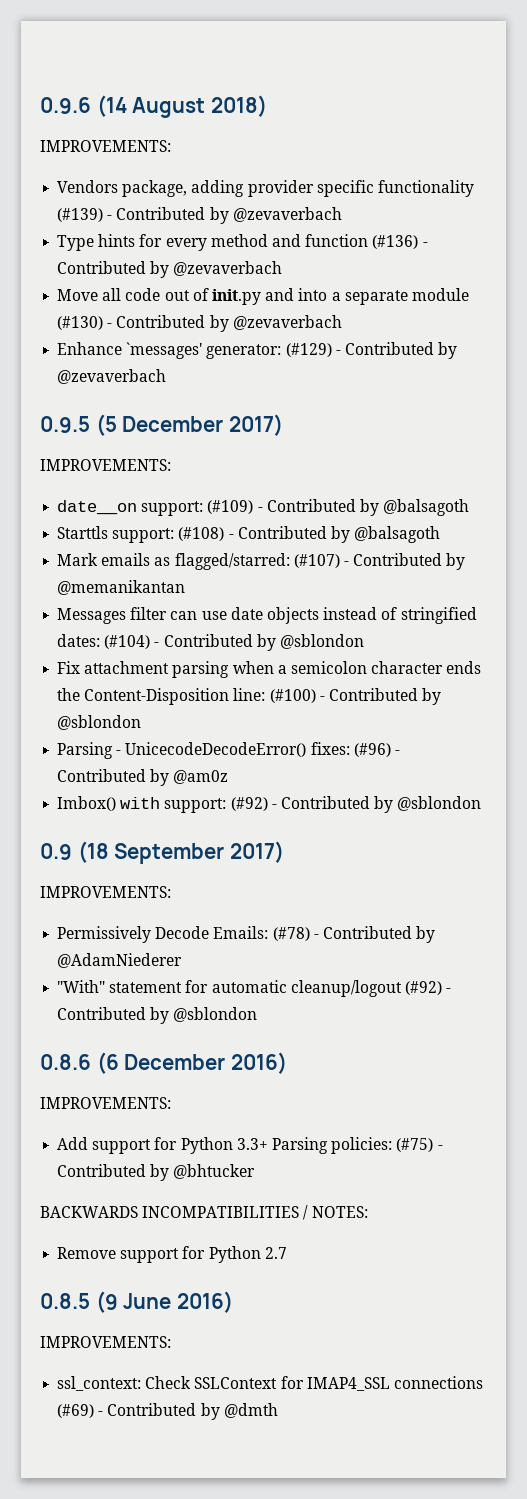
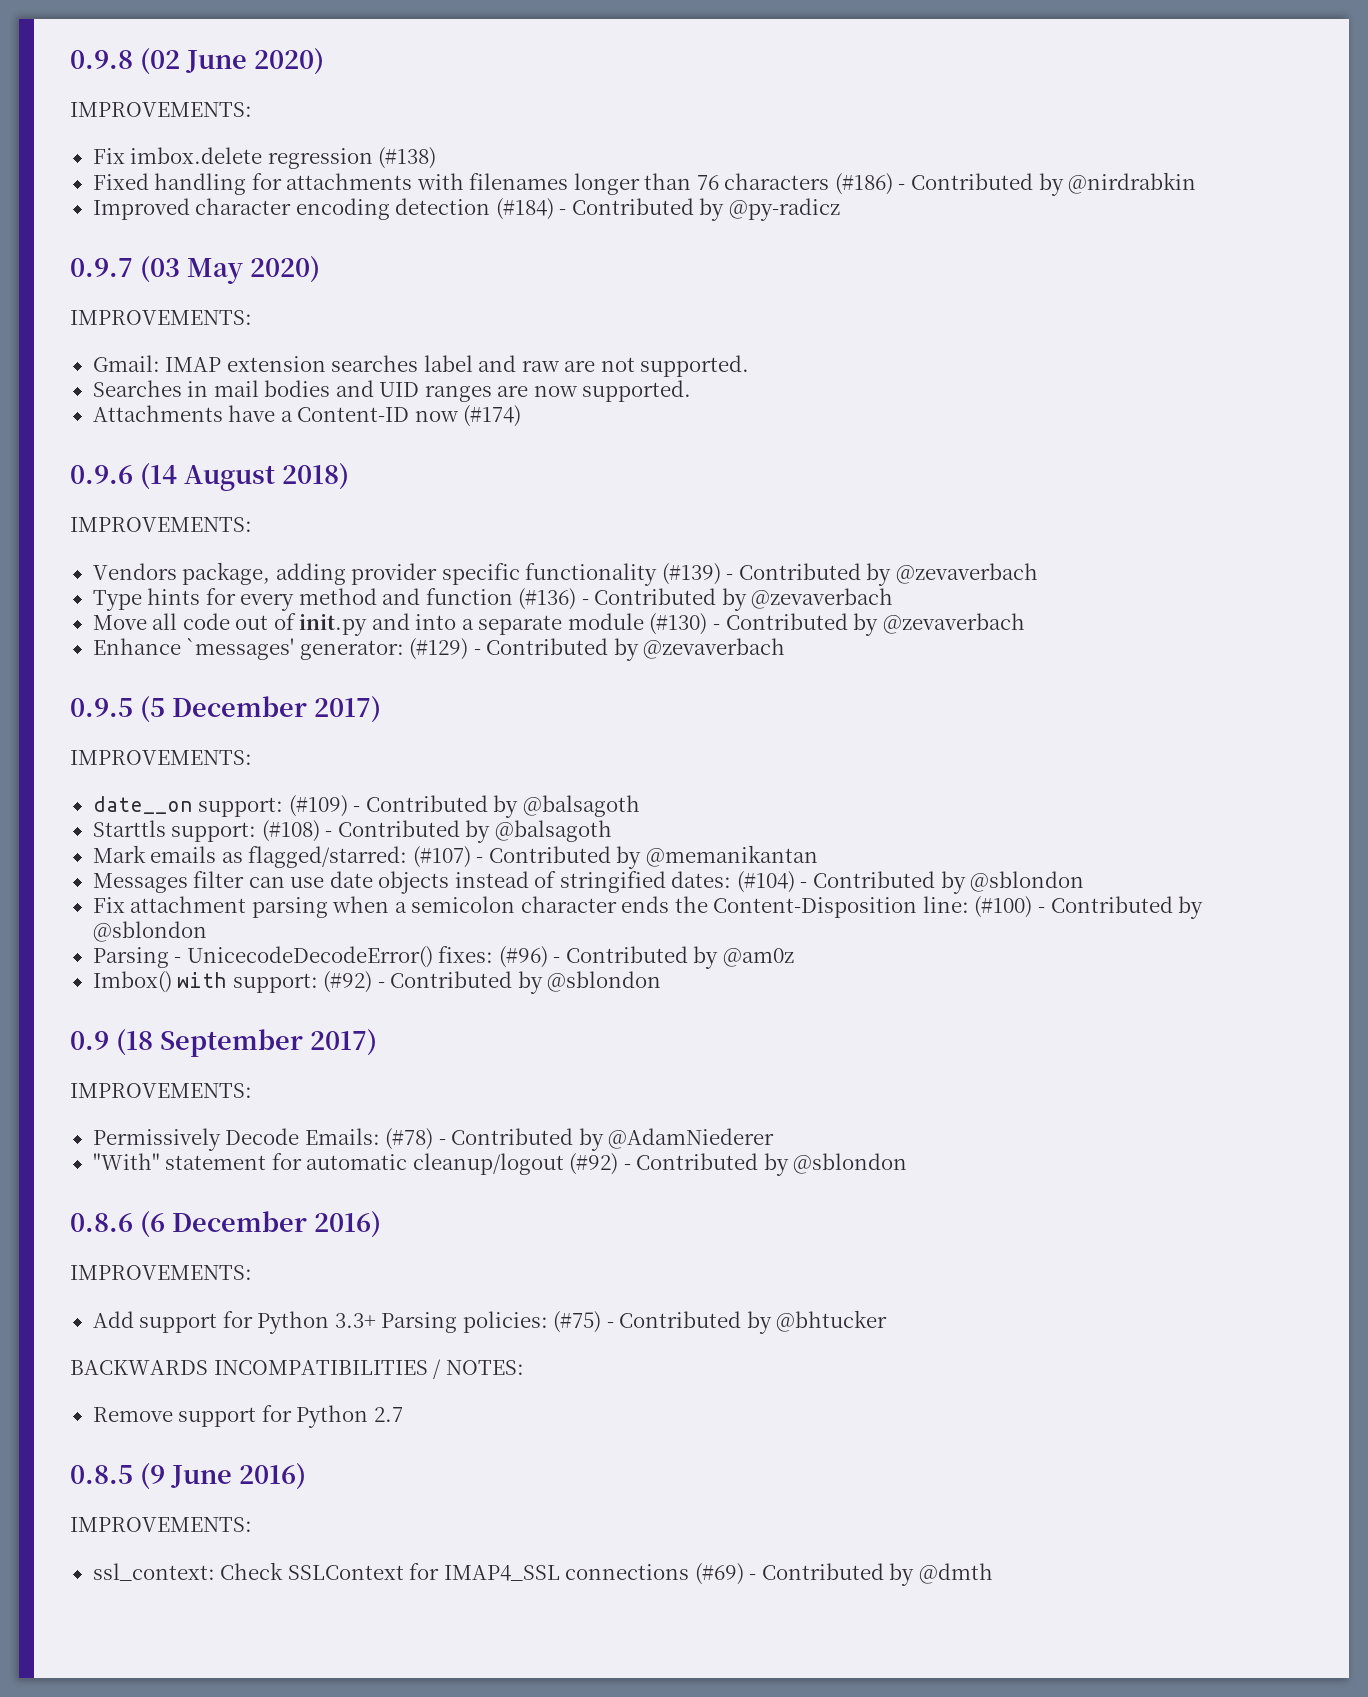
+ 0.9.8 (02 June 2020)
+ IMPROVEMENTS:
+ Fix imbox.delete regression (#138)
+ Fixed handling for attachments with filenames longer than 76 characters (#186) - Contributed by @nirdrabkin
+ Improved character encoding detection (#184) - Contributed by @py-radicz
+ 0.9.7 (03 May 2020)
+ IMPROVEMENTS:
+ Gmail: IMAP extension searches label and raw are not supported.
+ Searches in mail bodies and UID ranges are now supported.
+ Attachments have a Content-ID now (#174)

